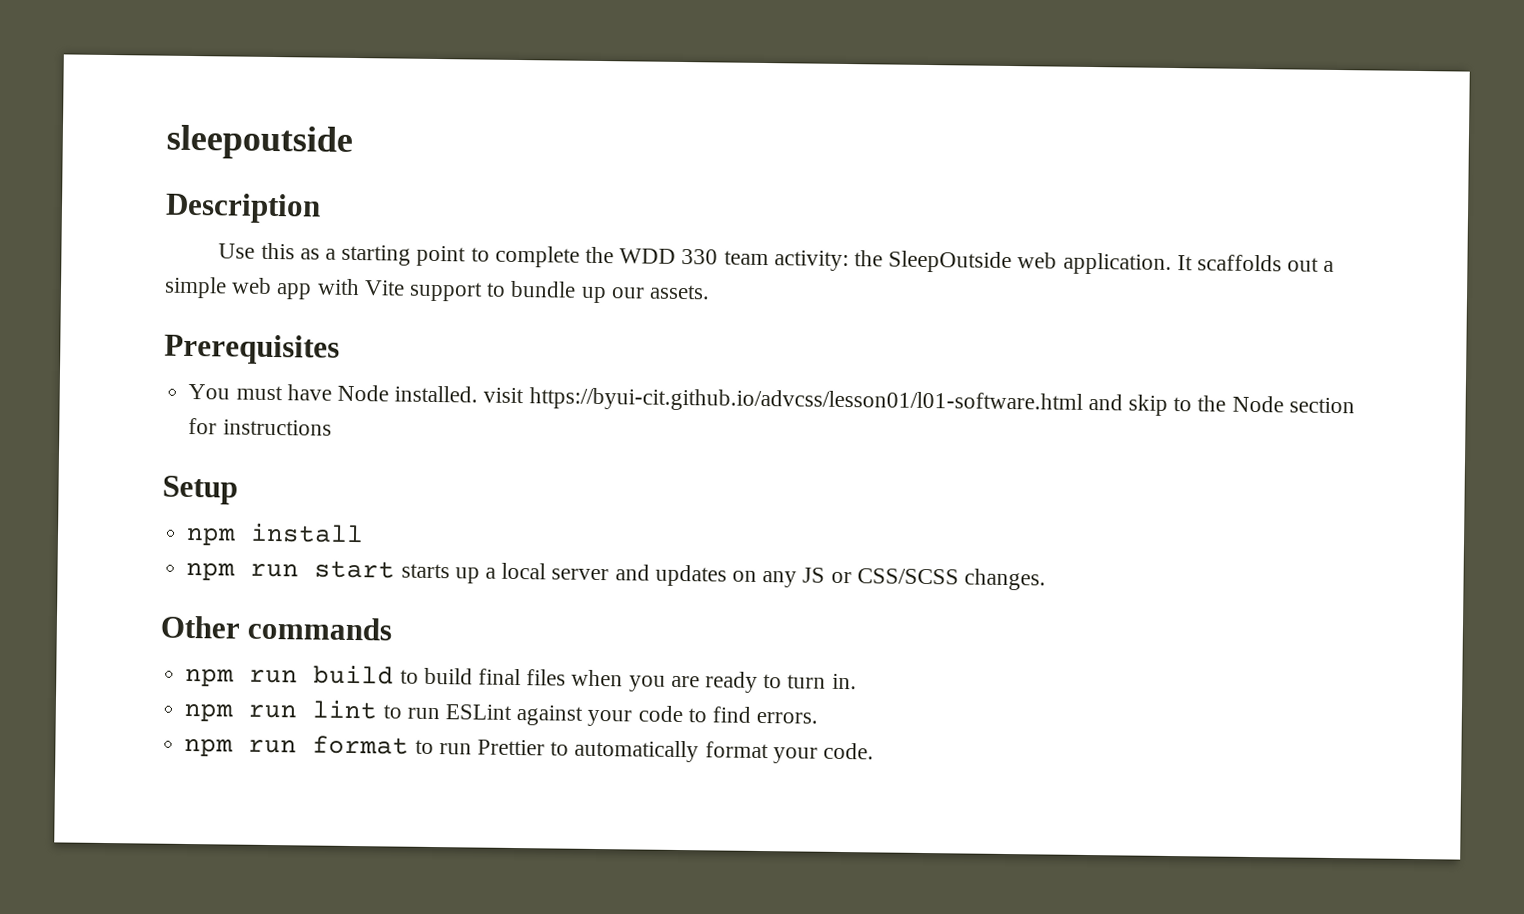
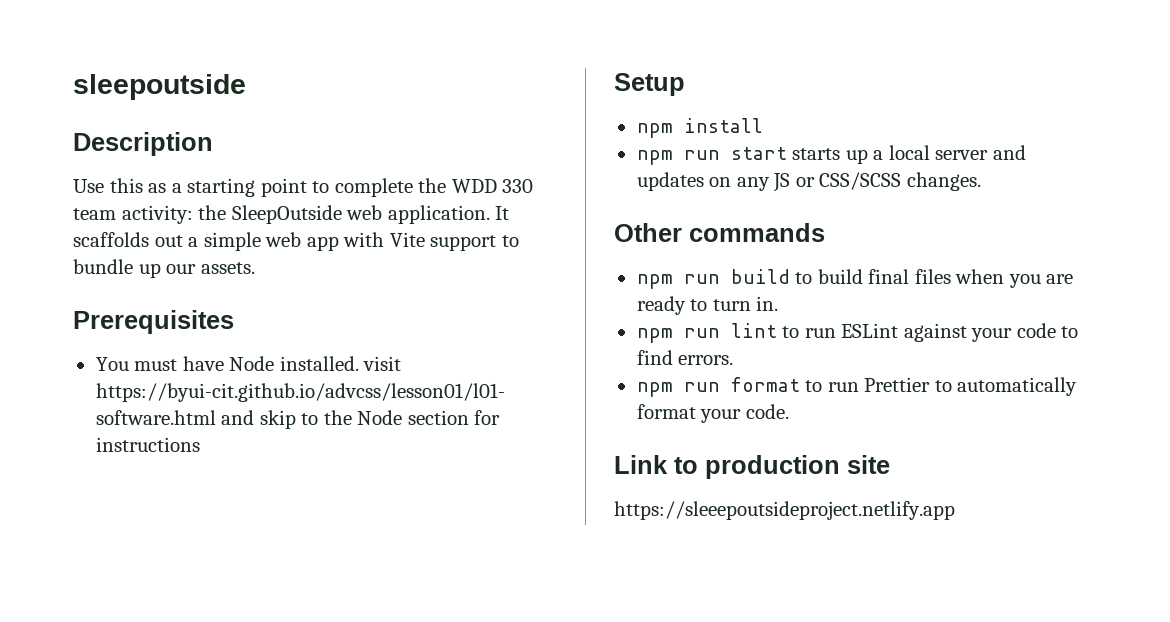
+ Link to production site
+ https://sleeepoutsideproject.netlify.app

